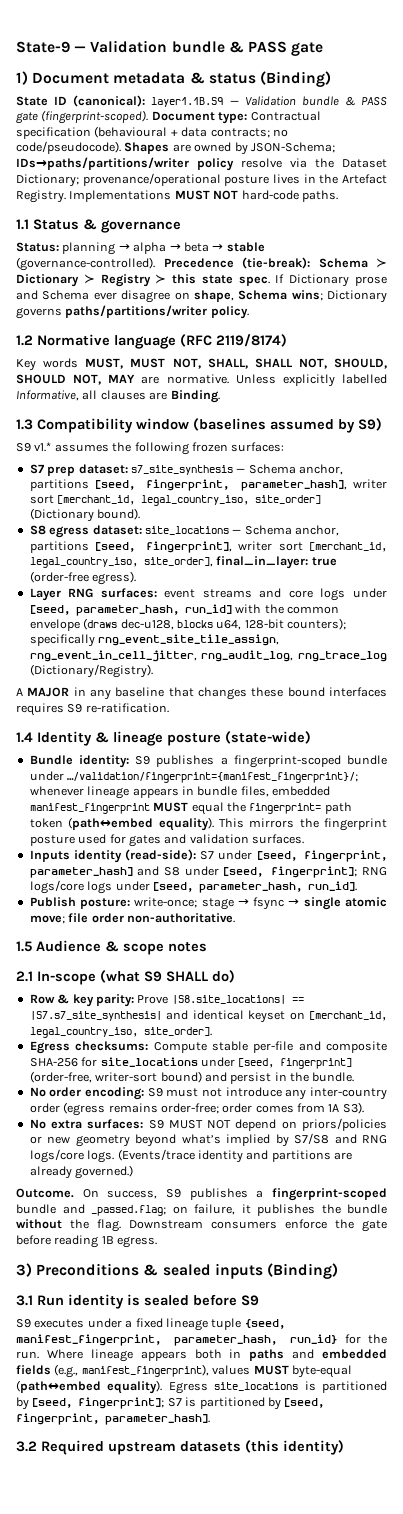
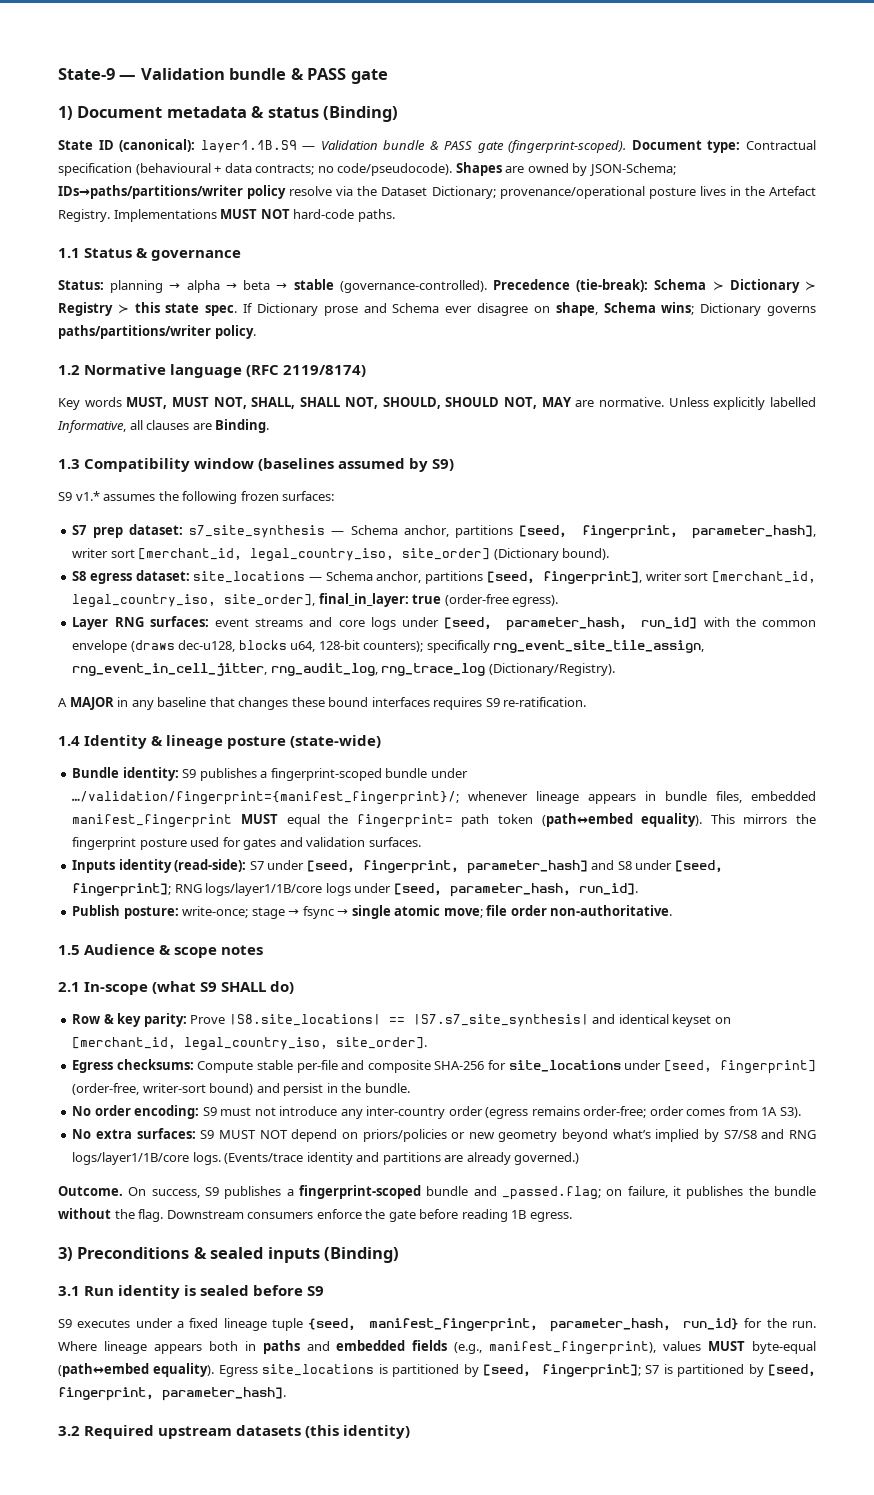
- Inputs identity (read-side): S7 under [seed, fingerprint, parameter_hash] and S8 under [seed, fingerprint]; RNG logs/core logs under [seed, parameter_hash, run_id].
+ Inputs identity (read-side): S7 under [seed, fingerprint, parameter_hash] and S8 under [seed, fingerprint]; RNG logs/layer1/1B/core logs under [seed, parameter_hash, run_id].
- No extra surfaces: S9 MUST NOT depend on priors/policies or new geometry beyond what’s implied by S7/S8 and RNG logs/core logs.
+ No extra surfaces: S9 MUST NOT depend on priors/policies or new geometry beyond what’s implied by S7/S8 and RNG logs/layer1/1B/core logs.

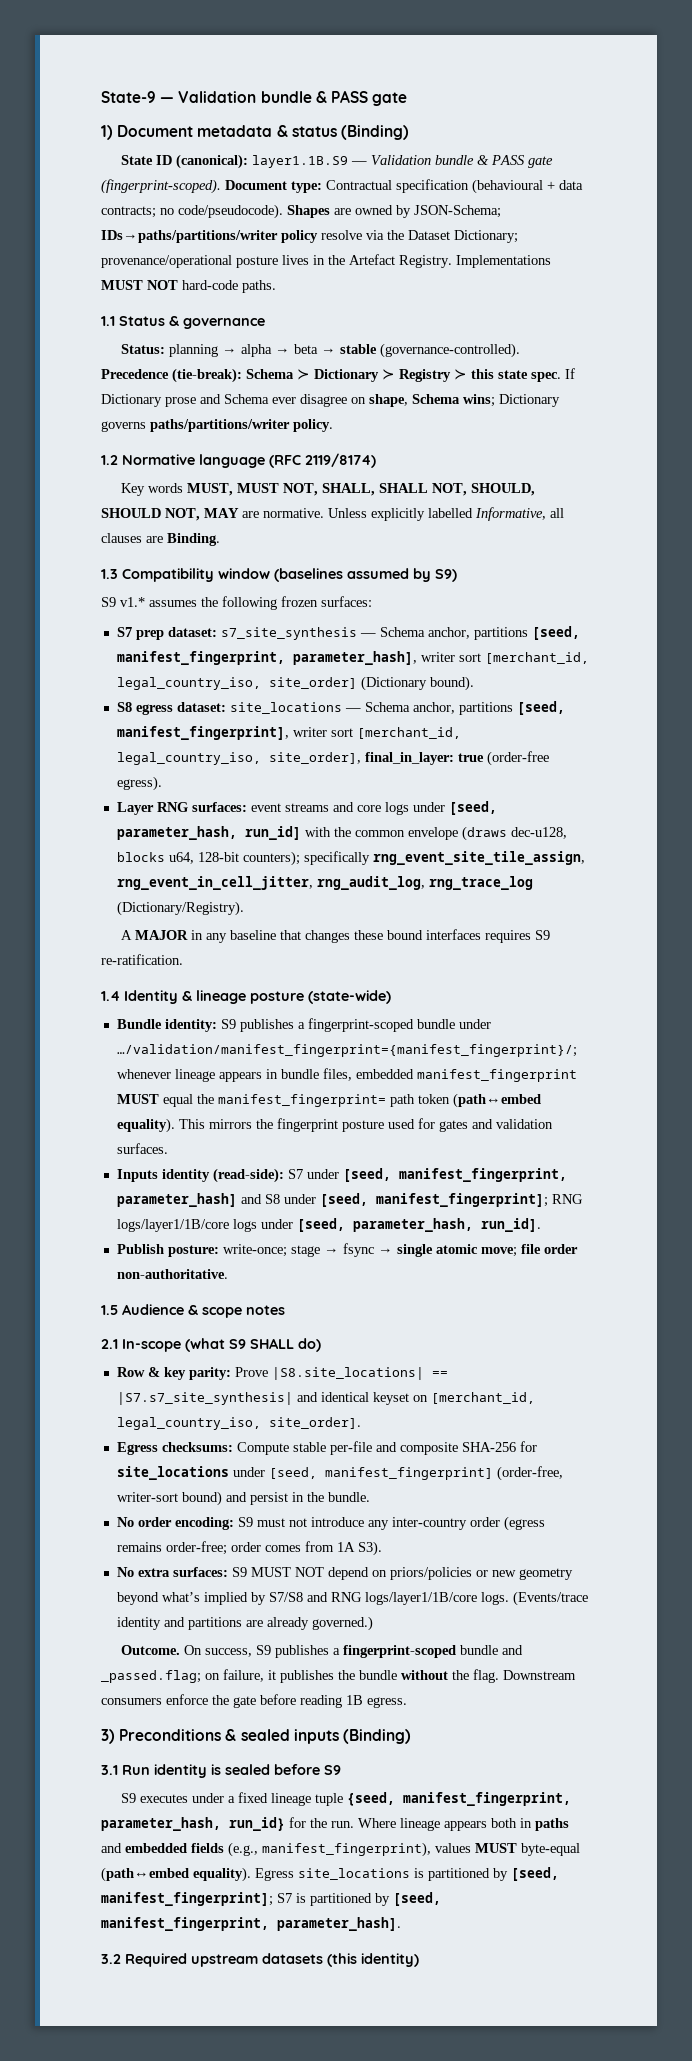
- S7 prep dataset: s7_site_synthesis — Schema anchor, partitions [seed, fingerprint, parameter_hash], writer sort [merchant_id, legal_country_iso, site_order] (Dictionary bound).
+ S7 prep dataset: s7_site_synthesis — Schema anchor, partitions [seed, manifest_fingerprint, parameter_hash], writer sort [merchant_id, legal_country_iso, site_order] (Dictionary bound).
- S8 egress dataset: site_locations — Schema anchor, partitions [seed, fingerprint], writer sort [merchant_id, legal_country_iso, site_order], final_in_layer: true (order-free egress).
+ S8 egress dataset: site_locations — Schema anchor, partitions [seed, manifest_fingerprint], writer sort [merchant_id, legal_country_iso, site_order], final_in_layer: true (order-free egress).
- Bundle identity: S9 publishes a fingerprint-scoped bundle under …/validation/fingerprint={manifest_fingerprint}/; whenever lineage appears in bundle files, embedded manifest_fingerprint MUST equal the fingerprint= path token (path↔embed equality).
+ Bundle identity: S9 publishes a fingerprint-scoped bundle under …/validation/manifest_fingerprint={manifest_fingerprint}/; whenever lineage appears in bundle files, embedded manifest_fingerprint MUST equal the manifest_fingerprint= path token (path↔embed equality).
- Inputs identity (read-side): S7 under [seed, fingerprint, parameter_hash] and S8 under [seed, fingerprint]; RNG logs/layer1/1B/core logs under [seed, parameter_hash, run_id].
+ Inputs identity (read-side): S7 under [seed, manifest_fingerprint, parameter_hash] and S8 under [seed, manifest_fingerprint]; RNG logs/layer1/1B/core logs under [seed, parameter_hash, run_id].
- Egress checksums: Compute stable per-file and composite SHA-256 for site_locations under [seed, fingerprint] (order-free, writer-sort bound) and persist in the bundle.
+ Egress checksums: Compute stable per-file and composite SHA-256 for site_locations under [seed, manifest_fingerprint] (order-free, writer-sort bound) and persist in the bundle.
- Egress site_locations is partitioned by [seed, fingerprint]; S7 is partitioned by [seed, fingerprint, parameter_hash].
+ Egress site_locations is partitioned by [seed, manifest_fingerprint]; S7 is partitioned by [seed, manifest_fingerprint, parameter_hash].

